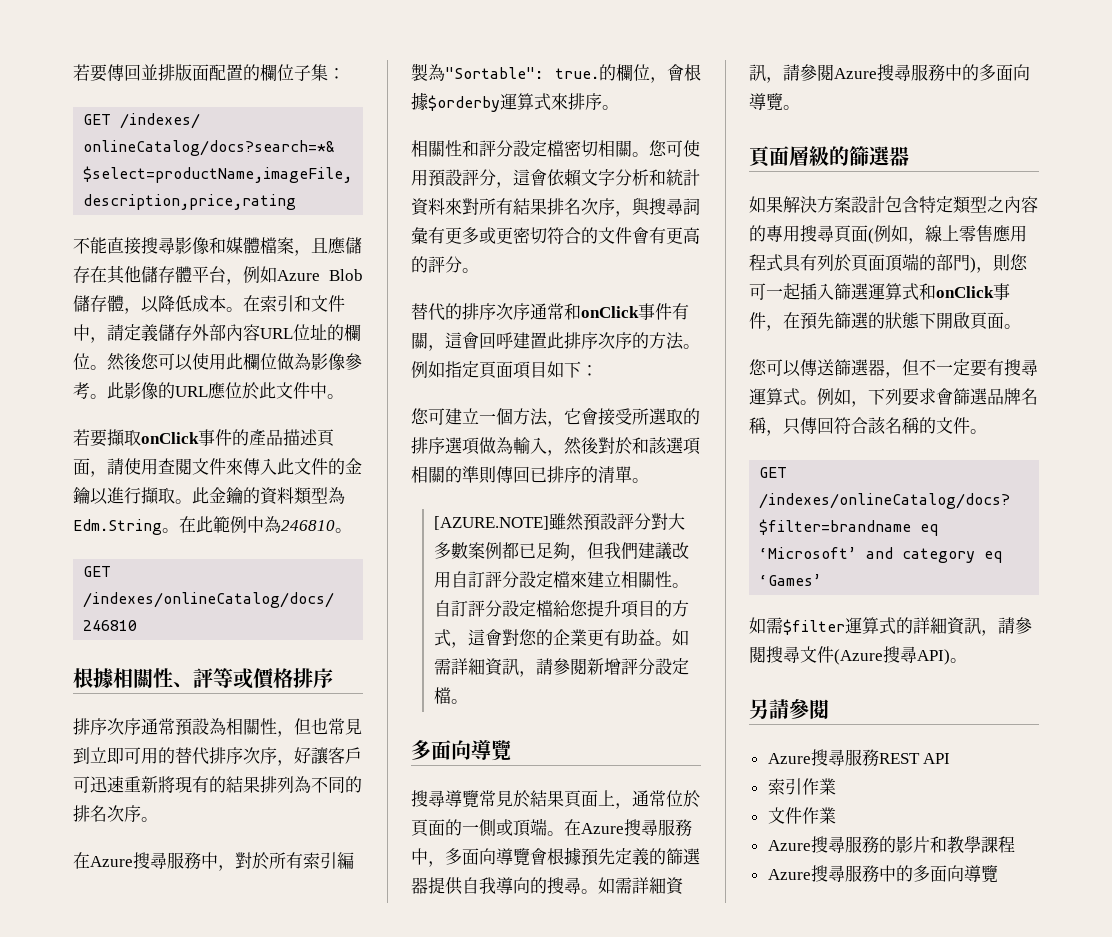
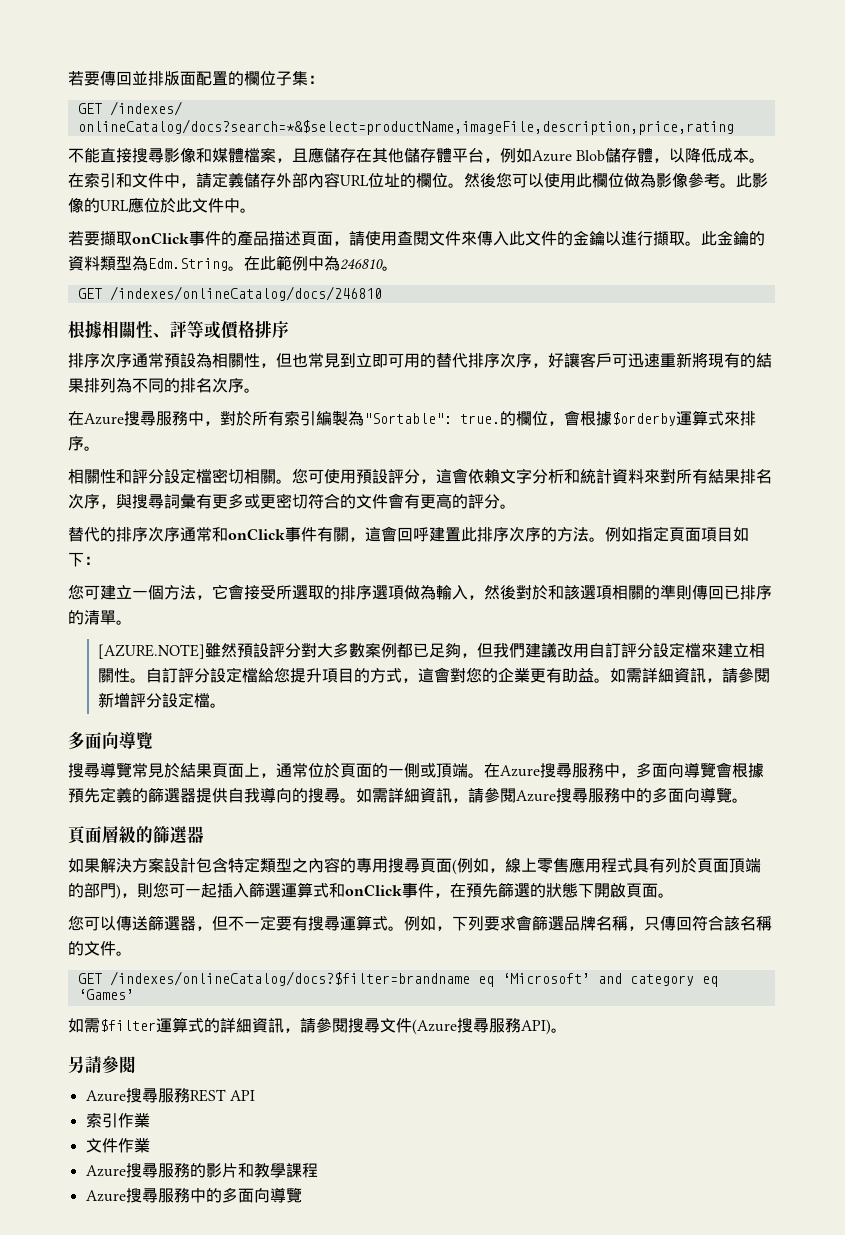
- 如需$filter運算式的詳細資訊，請參閱搜尋文件(Azure搜尋API)。
+ 如需$filter運算式的詳細資訊，請參閱搜尋文件(Azure搜尋服務API)。

